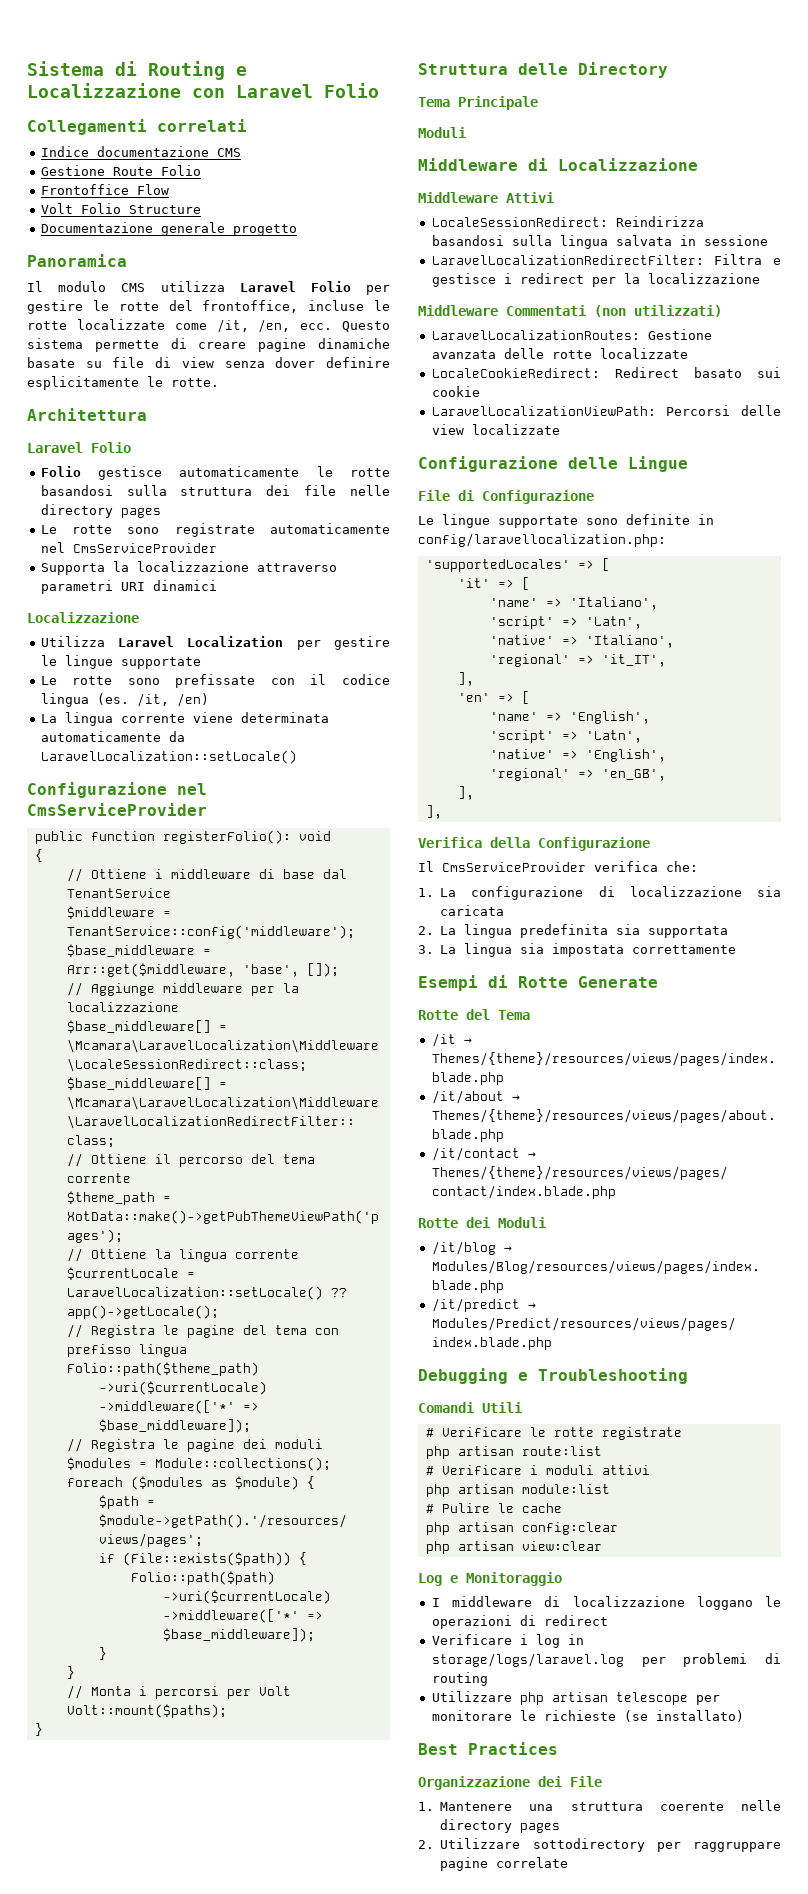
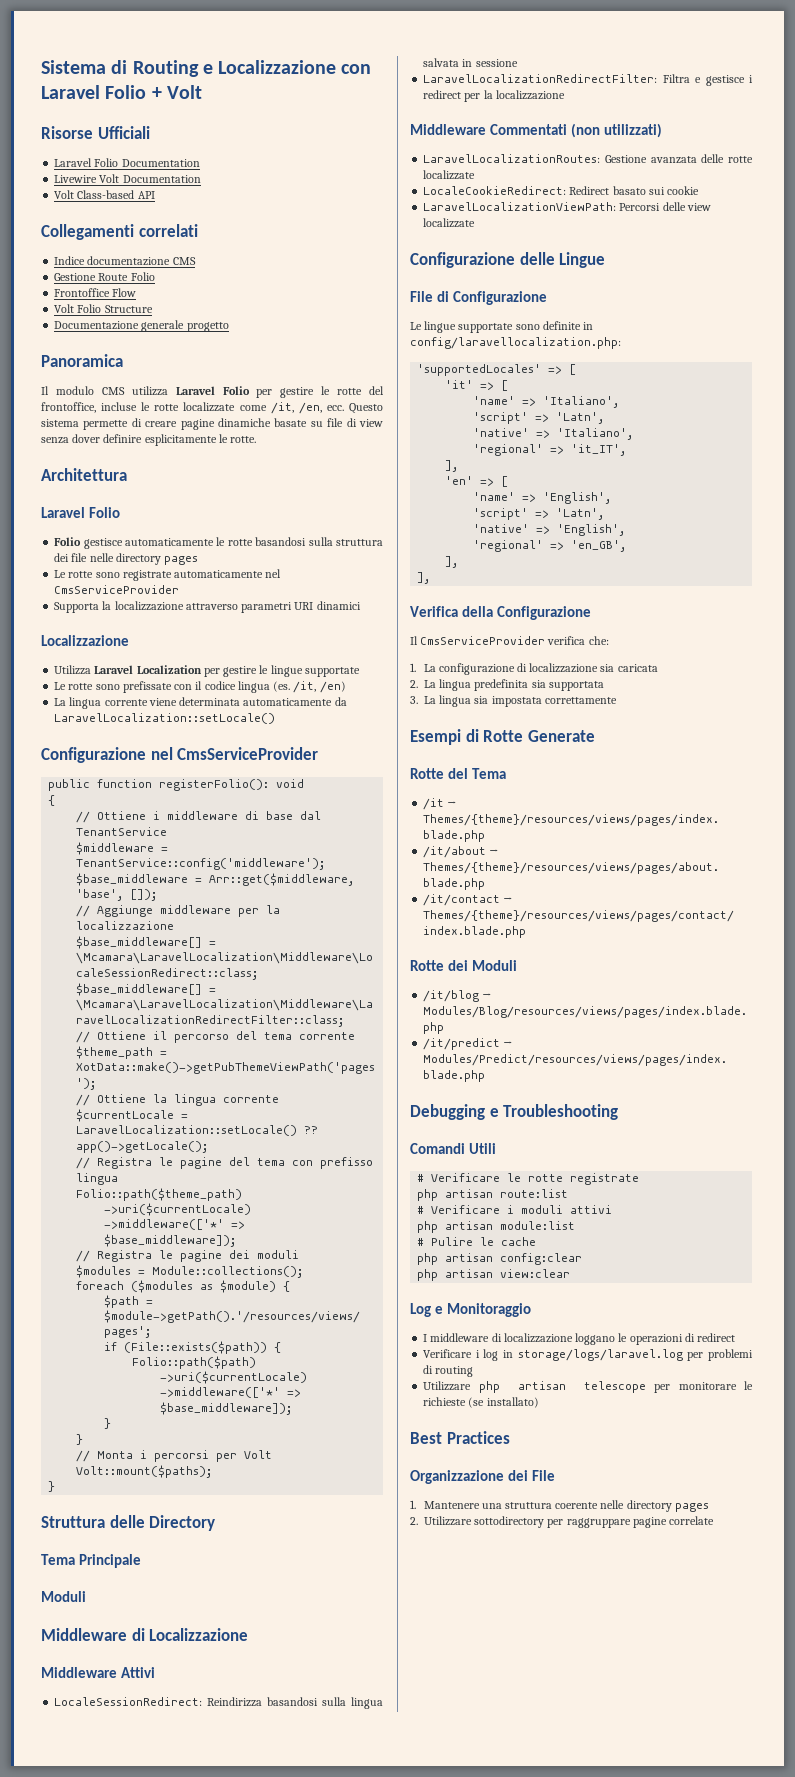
- Sistema di Routing e Localizzazione con Laravel Folio
+ Sistema di Routing e Localizzazione con Laravel Folio + Volt
+ Risorse Ufficiali
+ Laravel Folio Documentation
+ Livewire Volt Documentation
+ Volt Class-based API

